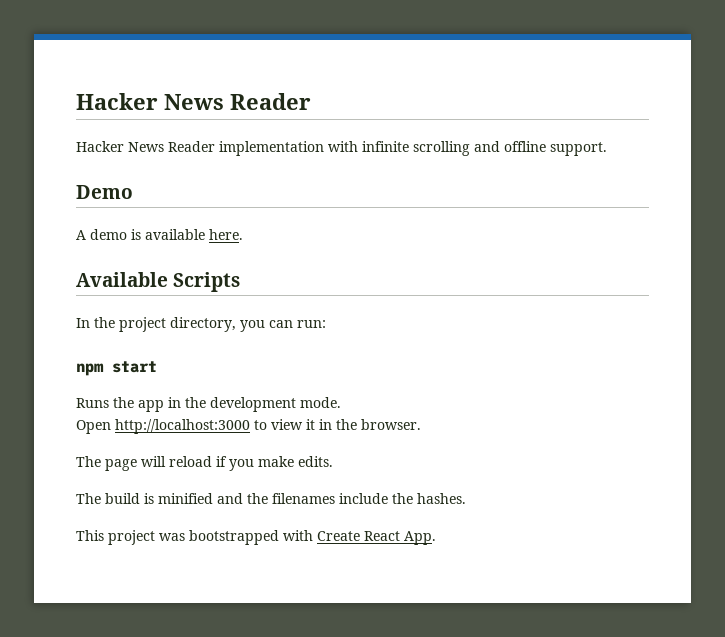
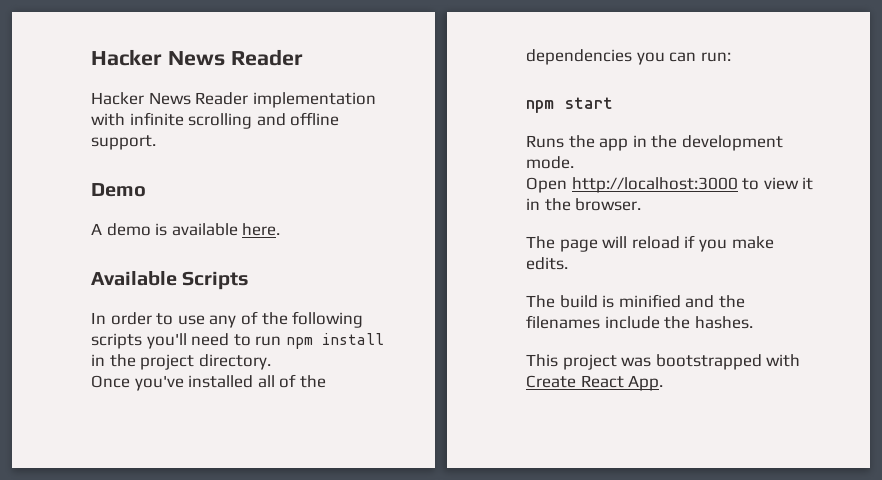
- In the project directory, you can run:
+ In order to use any of the following scripts you'll need to run npm install in the project directory.
+ Once you've installed all of the dependencies you can run:

